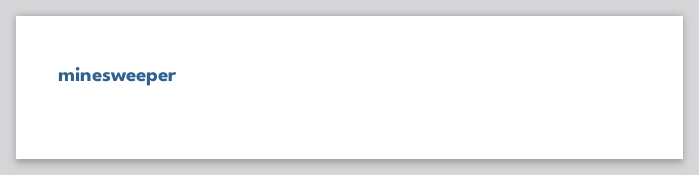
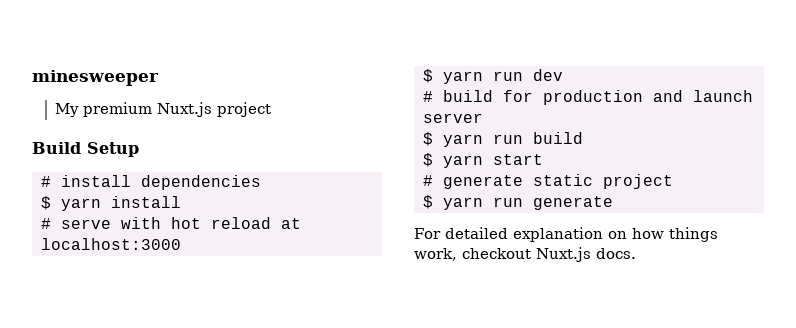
+ My premium Nuxt.js project
+ Build Setup
+ # install dependencies
+ $ yarn install
+ # serve with hot reload at localhost:3000
+ $ yarn run dev
+ # build for production and launch server
+ $ yarn run build
+ $ yarn start
+ # generate static project
+ $ yarn run generate
+ For detailed explanation on how things work, checkout Nuxt.js docs.

